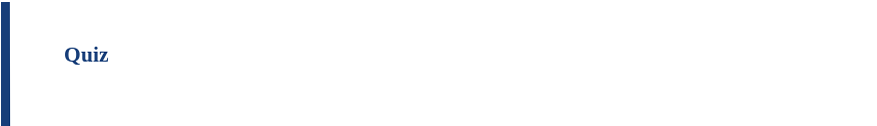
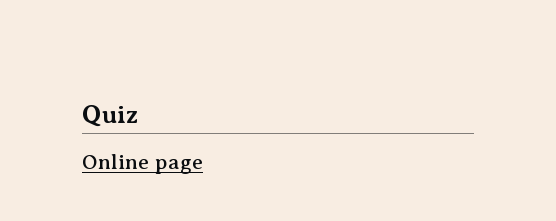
+ Online page

